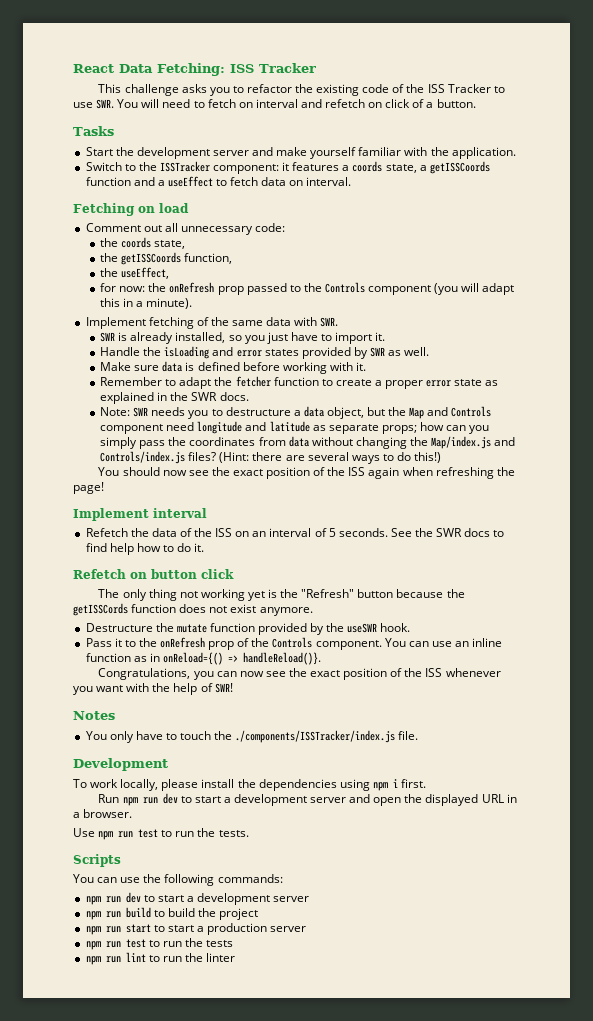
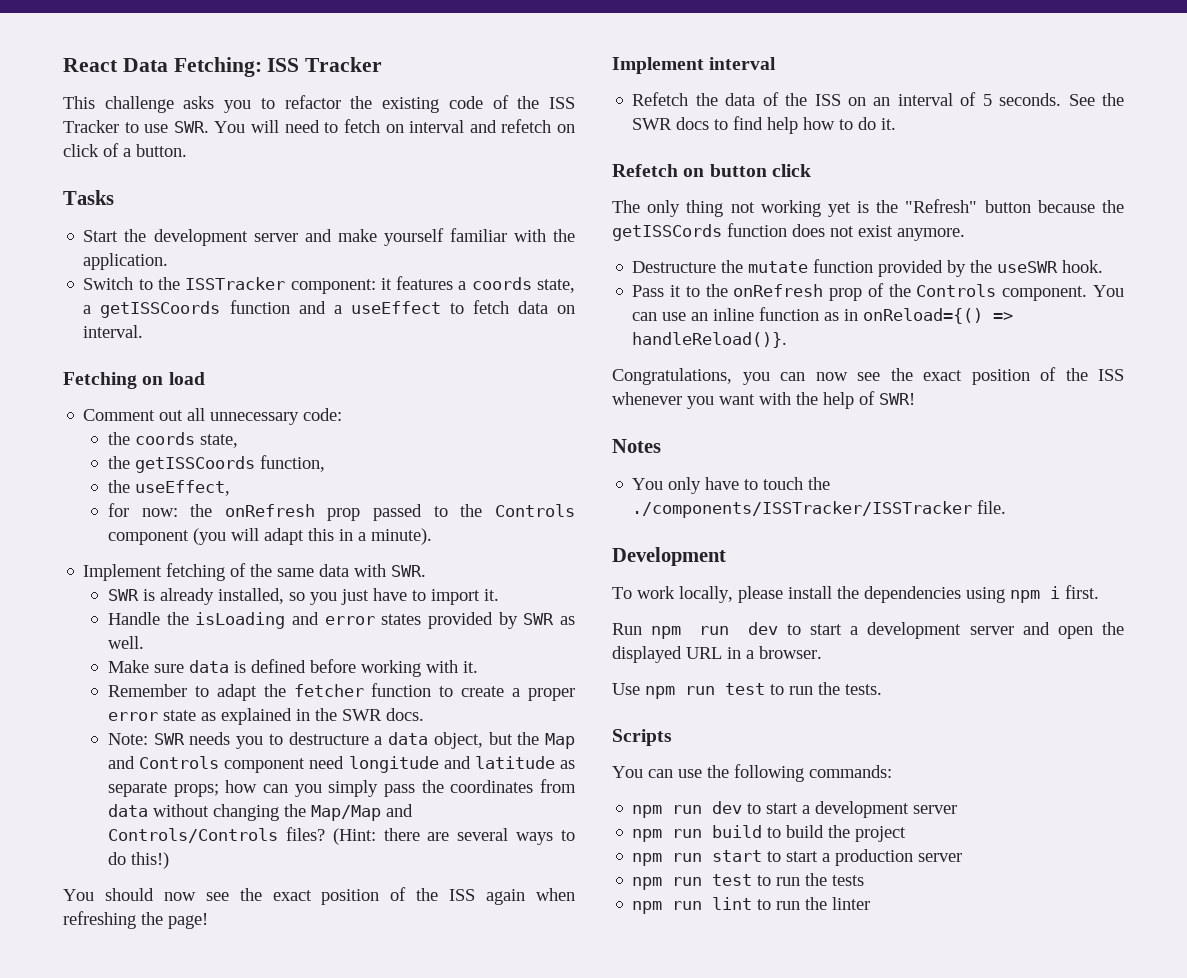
- Note: SWR needs you to destructure a data object, but the Map and Controls component need longitude and latitude as separate props; how can you simply pass the coordinates from data without changing the Map/index.js and Controls/index.js files?
+ Note: SWR needs you to destructure a data object, but the Map and Controls component need longitude and latitude as separate props; how can you simply pass the coordinates from data without changing the Map/Map and Controls/Controls files?
- You only have to touch the ./components/ISSTracker/index.js file.
+ You only have to touch the ./components/ISSTracker/ISSTracker file.

